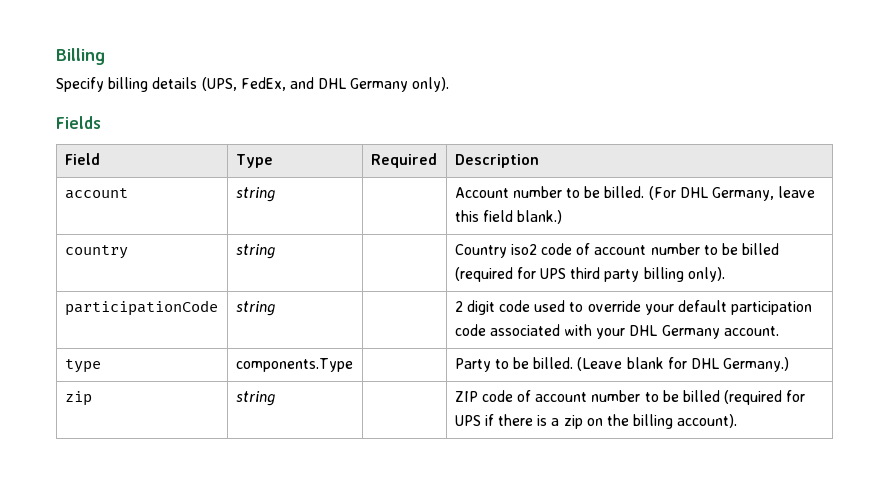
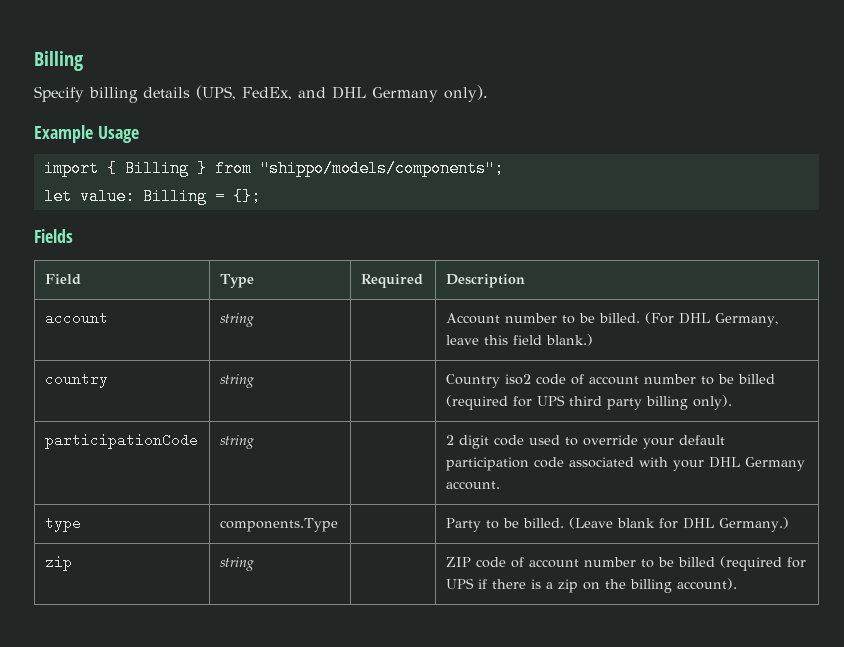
+ Example Usage
+ import { Billing } from "shippo/models/components";
+ let value: Billing = {};

